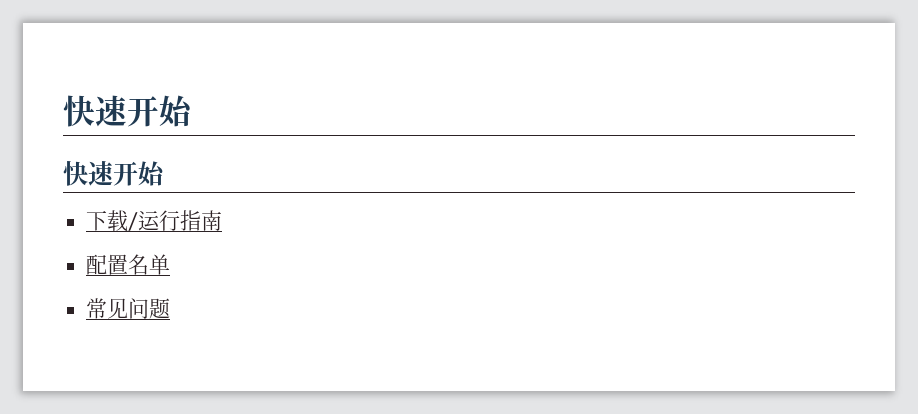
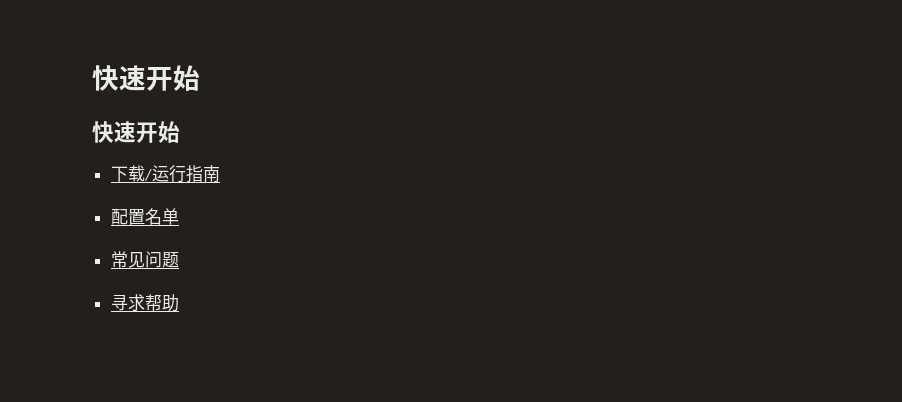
+ 寻求帮助

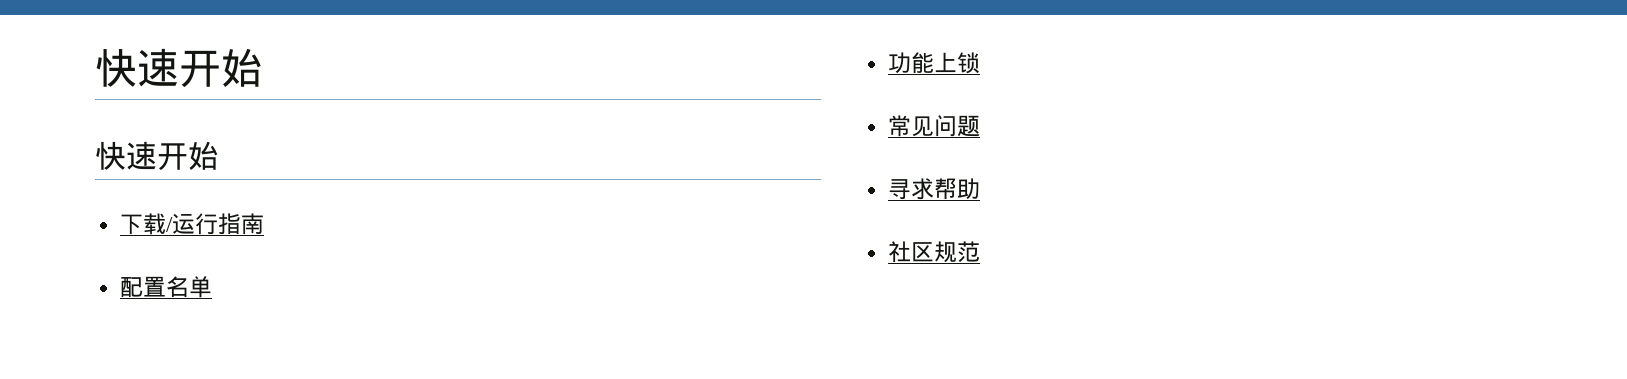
+ 功能上锁
+ 社区规范

